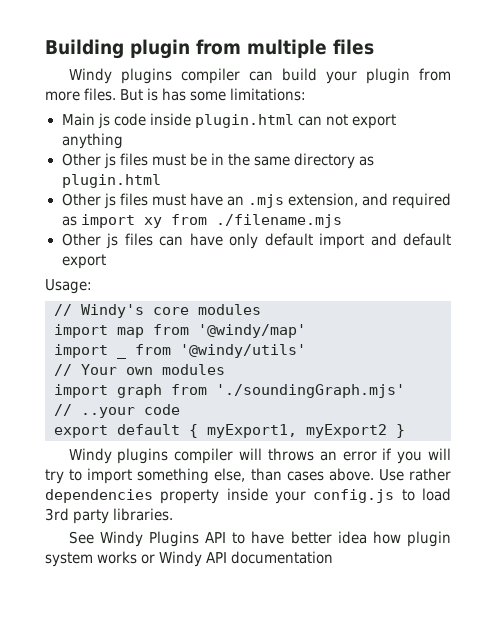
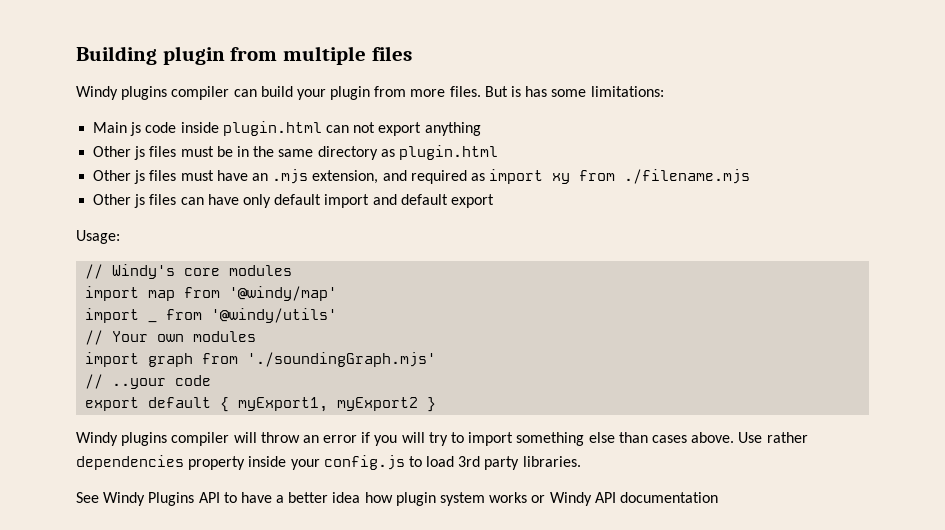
- Windy plugins compiler will throws an error if you will try to import something else, than cases above.
+ Windy plugins compiler will throw an error if you will try to import something else than cases above.
- See Windy Plugins API to have better idea how plugin system works or Windy API documentation
+ See Windy Plugins API to have a better idea how plugin system works or Windy API documentation

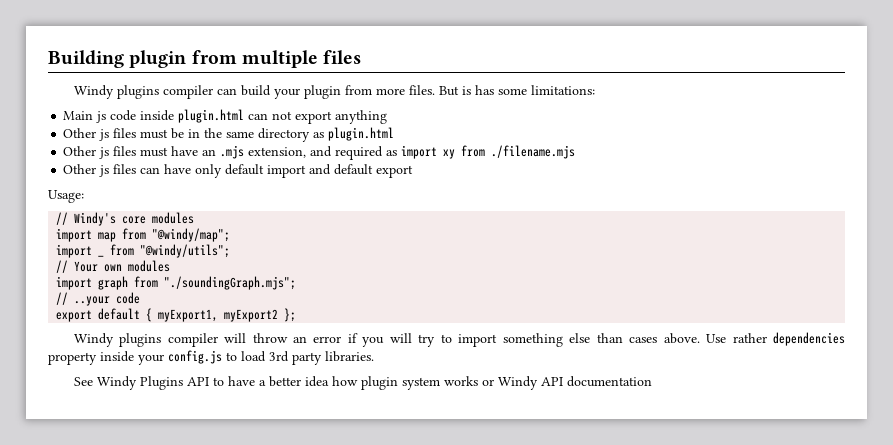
- import map from '@windy/map'
+ import map from "@windy/map";
- import _ from '@windy/utils'
+ import _ from "@windy/utils";
- import graph from './soundingGraph.mjs'
+ import graph from "./soundingGraph.mjs";
- export default { myExport1, myExport2 }
+ export default { myExport1, myExport2 };

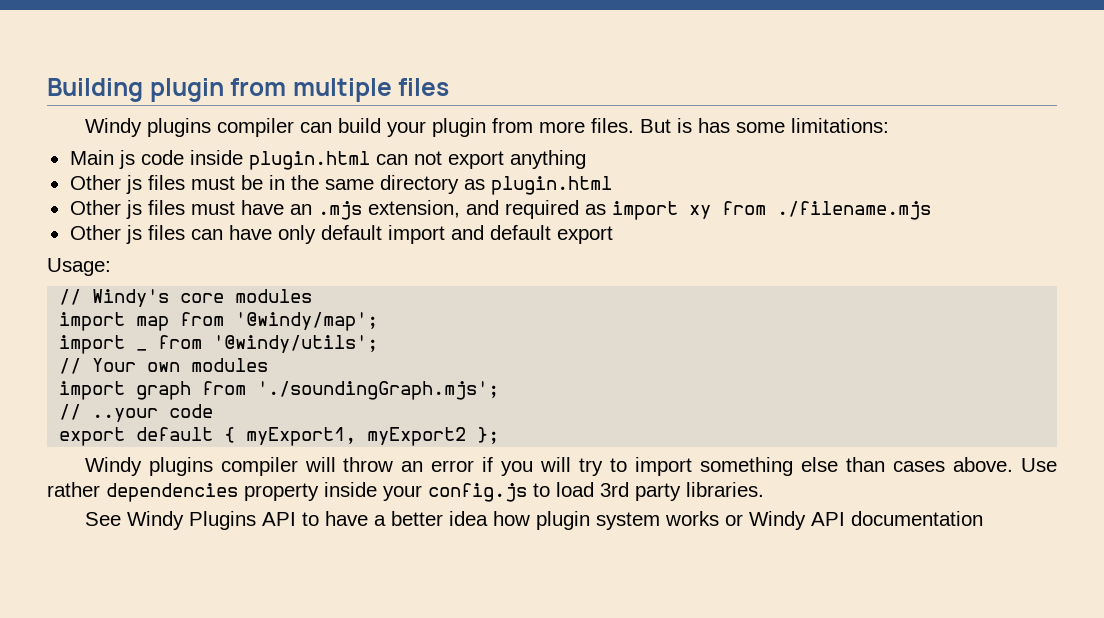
- import map from "@windy/map";
+ import map from '@windy/map';
- import _ from "@windy/utils";
+ import _ from '@windy/utils';
- import graph from "./soundingGraph.mjs";
+ import graph from './soundingGraph.mjs';

